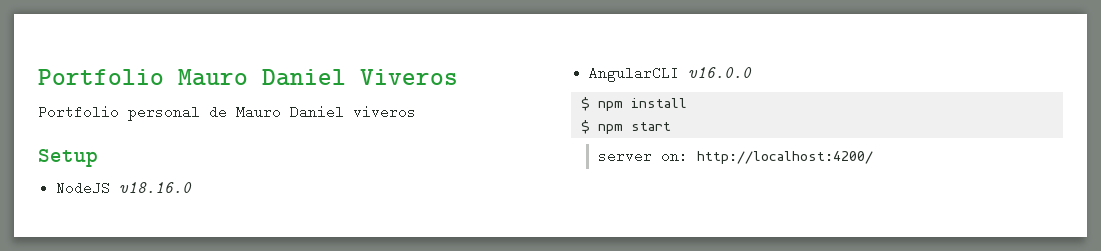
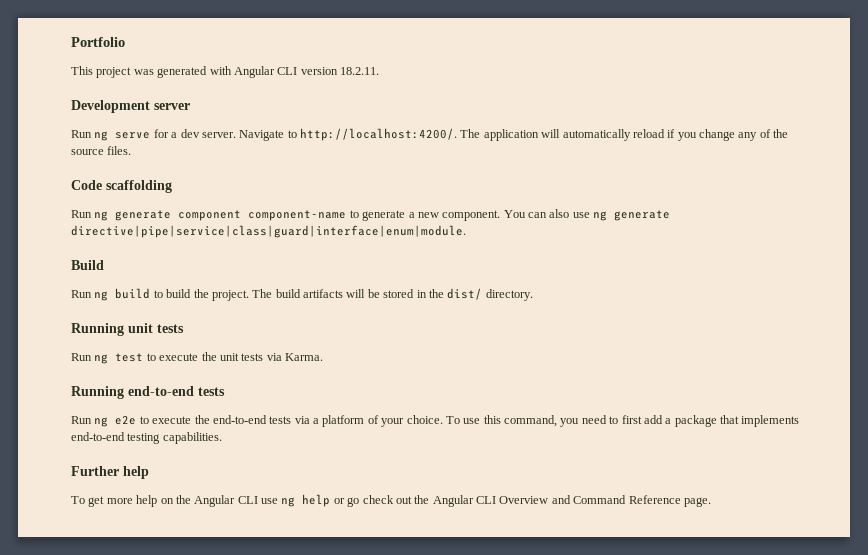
- Portfolio Mauro Daniel Viveros
- Portfolio personal de Mauro Daniel viveros
- Setup
- NodeJS v18.16.0
- AngularCLI v16.0.0
- $ npm install
- $ npm start
- server on: http://localhost:4200/
+ Portfolio
+ This project was generated with Angular CLI version 18.2.11.
+ Development server
+ Run ng serve for a dev server. Navigate to http://localhost:4200/. The application will automatically reload if you change any of the source files.
+ Code scaffolding
+ Run ng generate component component-name to generate a new component. You can also use ng generate directive|pipe|service|class|guard|interface|enum|module.
+ Build
+ Run ng build to build the project. The build artifacts will be stored in the dist/ directory.
+ Running unit tests
+ Run ng test to execute the unit tests via Karma.
+ Running end-to-end tests
+ Run ng e2e to execute the end-to-end tests via a platform of your choice. To use this command, you need to first add a package that implements end-to-end testing capabilities.
+ Further help
+ To get more help on the Angular CLI use ng help or go check out the Angular CLI Overview and Command Reference page.

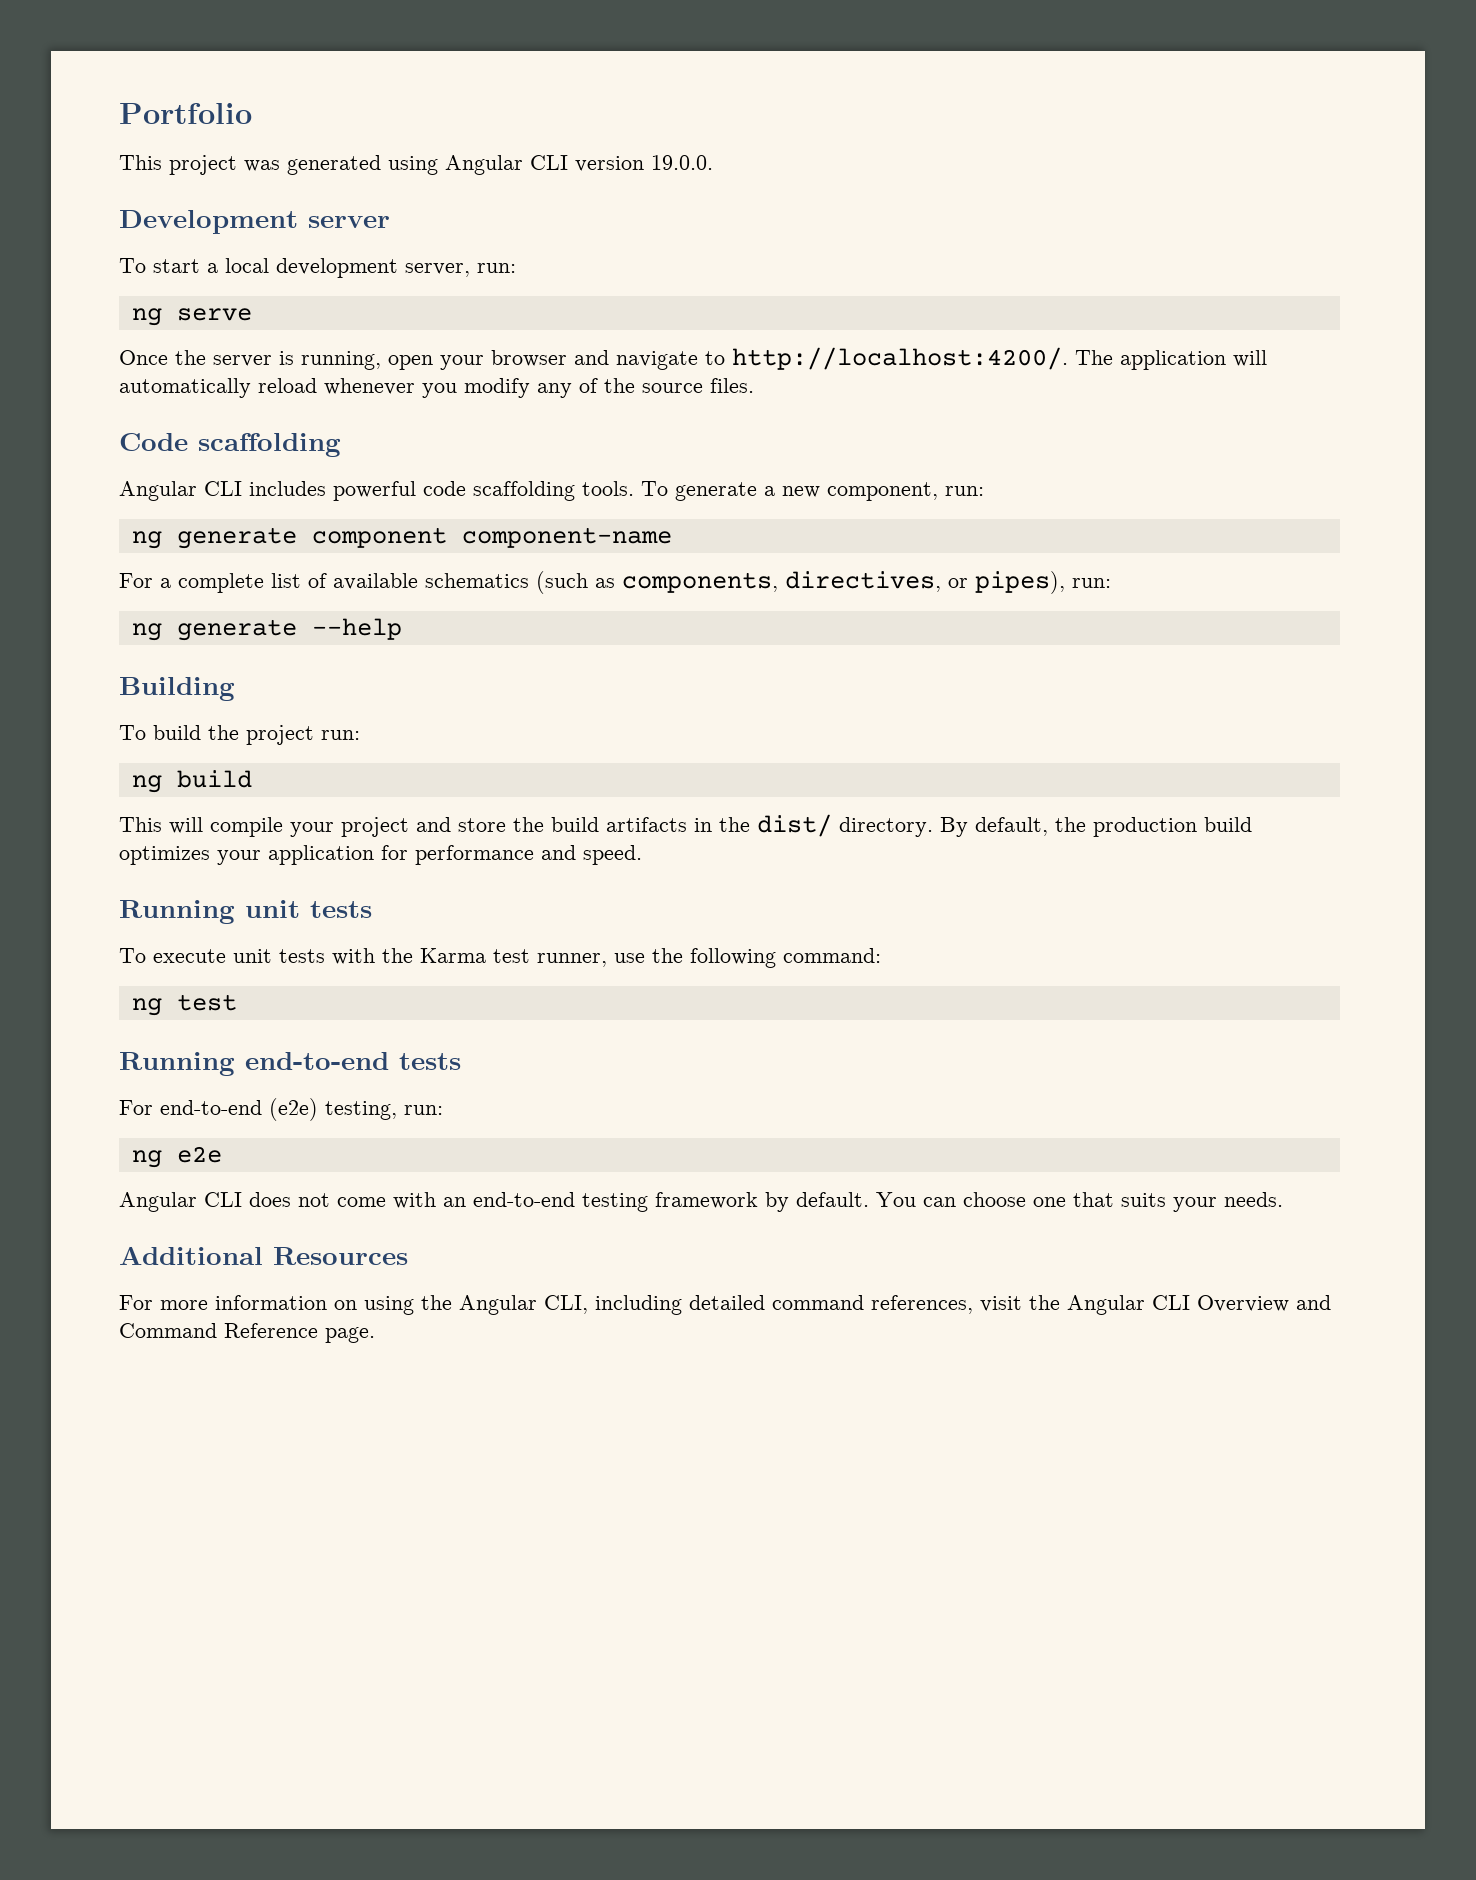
- This project was generated with Angular CLI version 18.2.11.
+ This project was generated using Angular CLI version 19.0.0.
- Run ng serve for a dev server. Navigate to http://localhost:4200/.
+ To start a local development server, run:
+ ng serve
+ Once the server is running, open your browser and navigate to http://localhost:4200/.
- The application will automatically reload if you change any of the source files.
+ The application will automatically reload whenever you modify any of the source files.
- Run ng generate component component-name to generate a new component. You can also use ng generate directive|pipe|service|class|guard|interface|enum|module.
- Build
- Run ng build to build the project. The build artifacts will be stored in the dist/ directory.
+ Angular CLI includes powerful code scaffolding tools. To generate a new component, run:
+ ng generate component component-name
+ For a complete list of available schematics (such as components, directives, or pipes), run:
+ ng generate --help
+ Building
+ To build the project run:
+ ng build
+ This will compile your project and store the build artifacts in the dist/ directory. By default, the production build optimizes your application for performance and speed.
  Running unit tests
- Run ng test to execute the unit tests via Karma.
+ To execute unit tests with the Karma test runner, use the following command:
+ ng test
  Running end-to-end tests
- Run ng e2e to execute the end-to-end tests via a platform of your choice. To use this command, you need to first add a package that implements end-to-end testing capabilities.
- Further help
- To get more help on the Angular CLI use ng help or go check out the Angular CLI Overview and Command Reference page.
+ For end-to-end (e2e) testing, run:
+ ng e2e
+ Angular CLI does not come with an end-to-end testing framework by default. You can choose one that suits your needs.
+ Additional Resources
+ For more information on using the Angular CLI, including detailed command references, visit the Angular CLI Overview and Command Reference page.

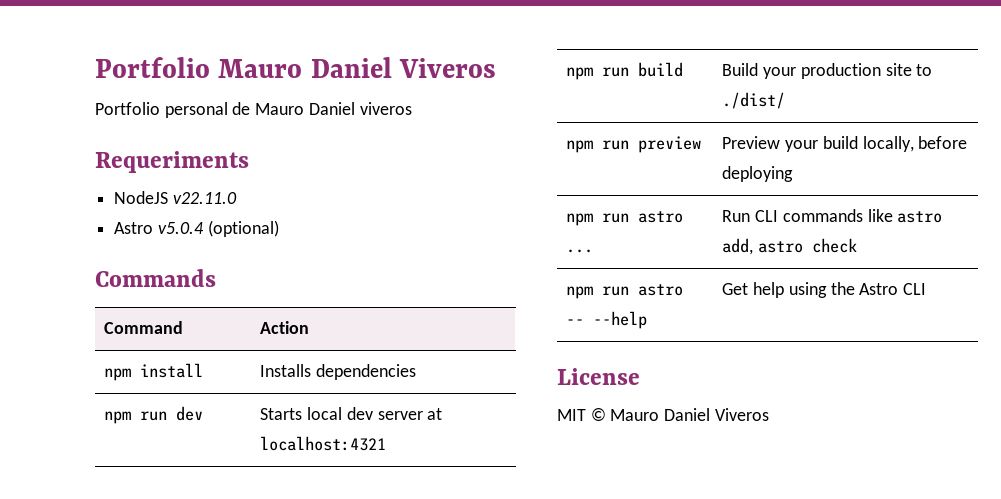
- Portfolio
- This project was generated using Angular CLI version 19.0.0.
- Development server
- To start a local development server, run:
- ng serve
- Once the server is running, open your browser and navigate to http://localhost:4200/. The application will automatically reload whenever you modify any of the source files.
- Code scaffolding
- Angular CLI includes powerful code scaffolding tools. To generate a new component, run:
- ng generate component component-name
- For a complete list of available schematics (such as components, directives, or pipes), run:
- ng generate --help
- Building
- To build the project run:
- ng build
- This will compile your project and store the build artifacts in the dist/ directory. By default, the production build optimizes your application for performance and speed.
- Running unit tests
- To execute unit tests with the Karma test runner, use the following command:
- ng test
- Running end-to-end tests
- For end-to-end (e2e) testing, run:
- ng e2e
- Angular CLI does not come with an end-to-end testing framework by default. You can choose one that suits your needs.
- Additional Resources
- For more information on using the Angular CLI, including detailed command references, visit the Angular CLI Overview and Command Reference page.
+ Portfolio Mauro Daniel Viveros
+ Portfolio personal de Mauro Daniel viveros
+ Requeriments
+ NodeJS v22.11.0
+ Astro v5.0.4 (optional)
+ Commands
+ Command | Action
+ npm install | Installs dependencies
+ npm run dev | Starts local dev server at localhost:4321
+ npm run build | Build your production site to ./dist/
+ npm run preview | Preview your build locally, before deploying
+ npm run astro ... | Run CLI commands like astro add, astro check
+ npm run astro -- --help | Get help using the Astro CLI
+ License
+ MIT © Mauro Daniel Viveros

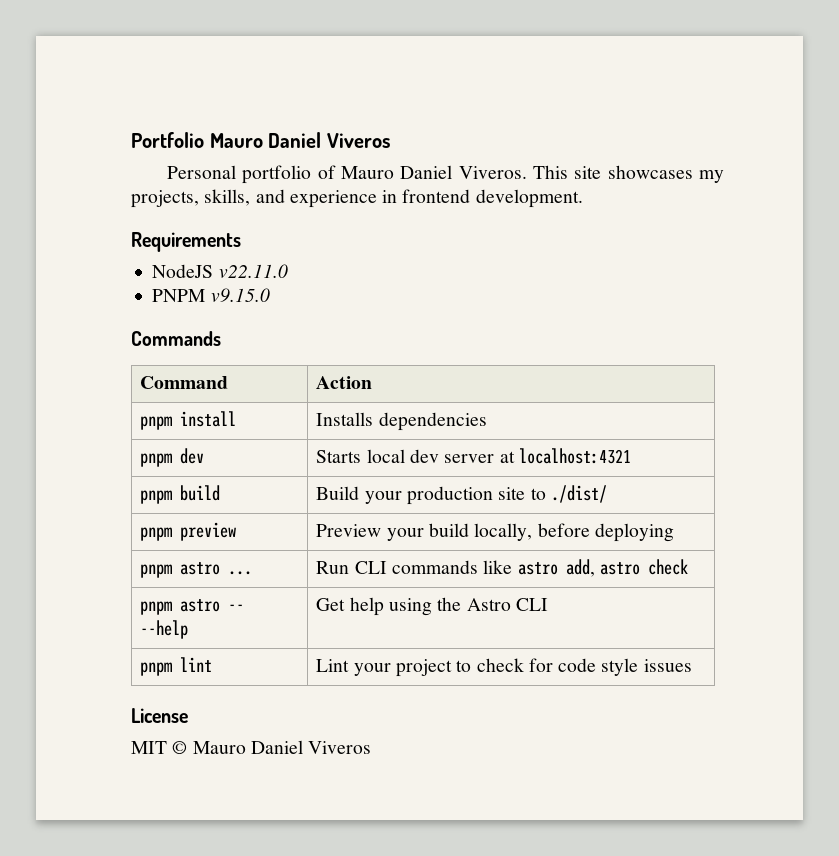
- Portfolio personal de Mauro Daniel viveros
- Requeriments
+ Personal portfolio of Mauro Daniel Viveros. This site showcases my projects, skills, and experience in frontend development.
+ Requirements
- Astro v5.0.4 (optional)
+ PNPM v9.15.0
- npm install | Installs dependencies
+ pnpm install | Installs dependencies
- npm run dev | Starts local dev server at localhost:4321
+ pnpm dev | Starts local dev server at localhost:4321
- npm run build | Build your production site to ./dist/
+ pnpm build | Build your production site to ./dist/
- npm run preview | Preview your build locally, before deploying
+ pnpm preview | Preview your build locally, before deploying
- npm run astro ... | Run CLI commands like astro add, astro check
+ pnpm astro ... | Run CLI commands like astro add, astro check
- npm run astro -- --help | Get help using the Astro CLI
+ pnpm astro -- --help | Get help using the Astro CLI
+ pnpm lint | Lint your project to check for code style issues

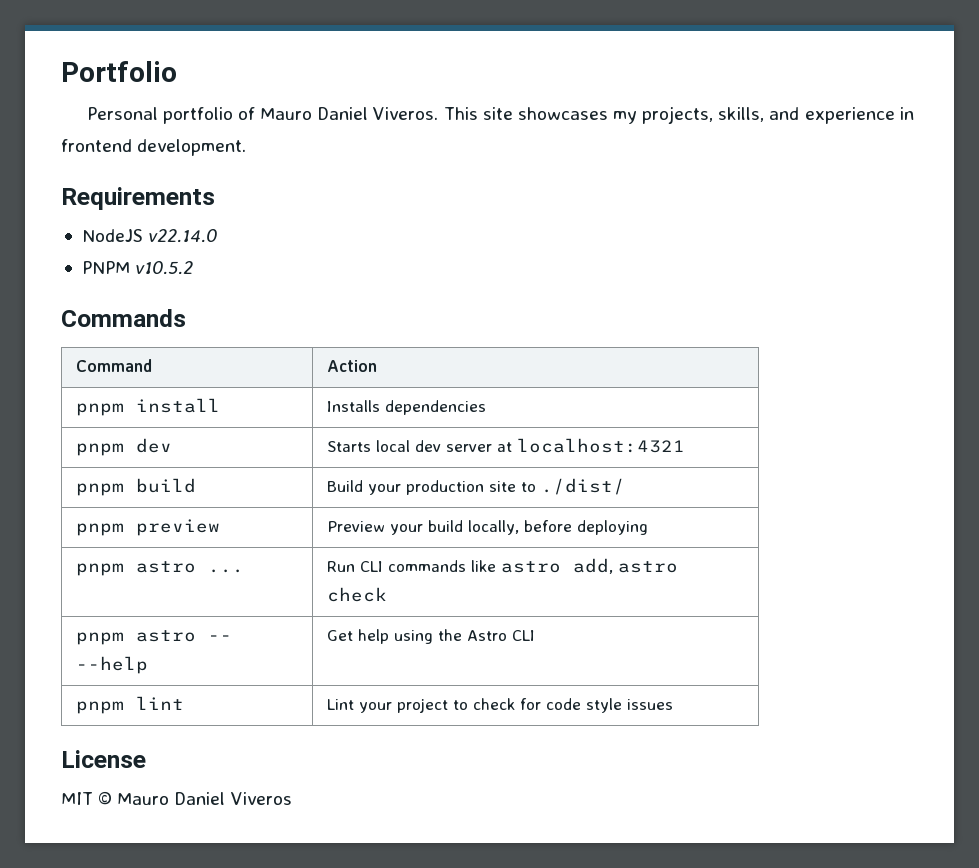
- Portfolio Mauro Daniel Viveros
+ Portfolio
- NodeJS v22.11.0
+ NodeJS v22.14.0
- PNPM v9.15.0
+ PNPM v10.5.2

